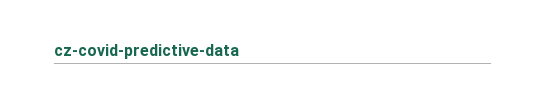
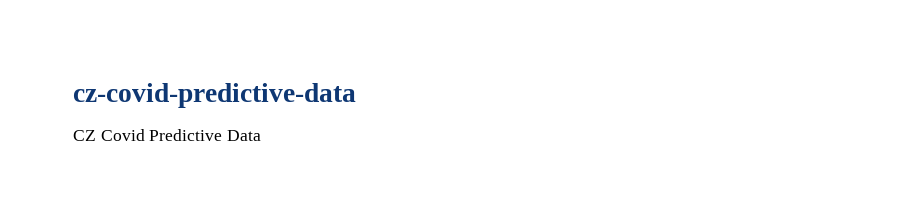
+ CZ Covid Predictive Data

